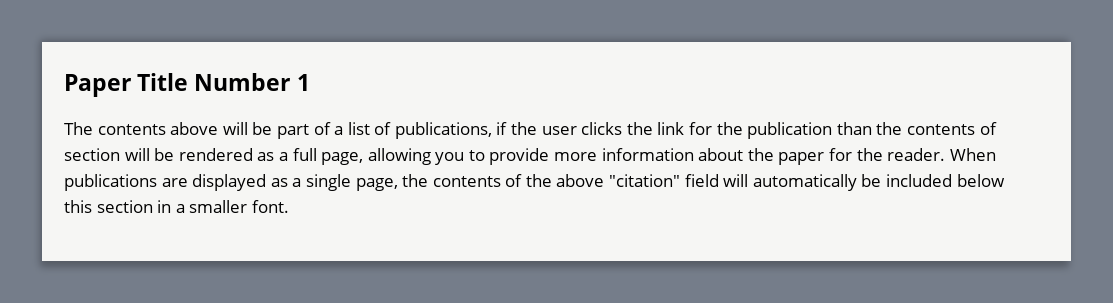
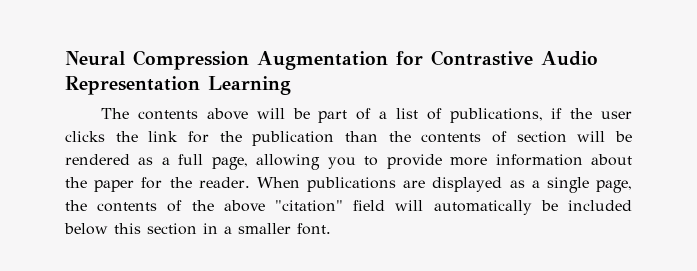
- Paper Title Number 1
+ Neural Compression Augmentation for Contrastive Audio Representation Learning

